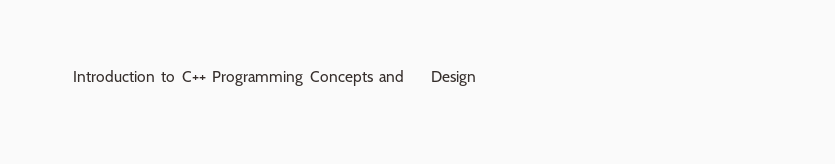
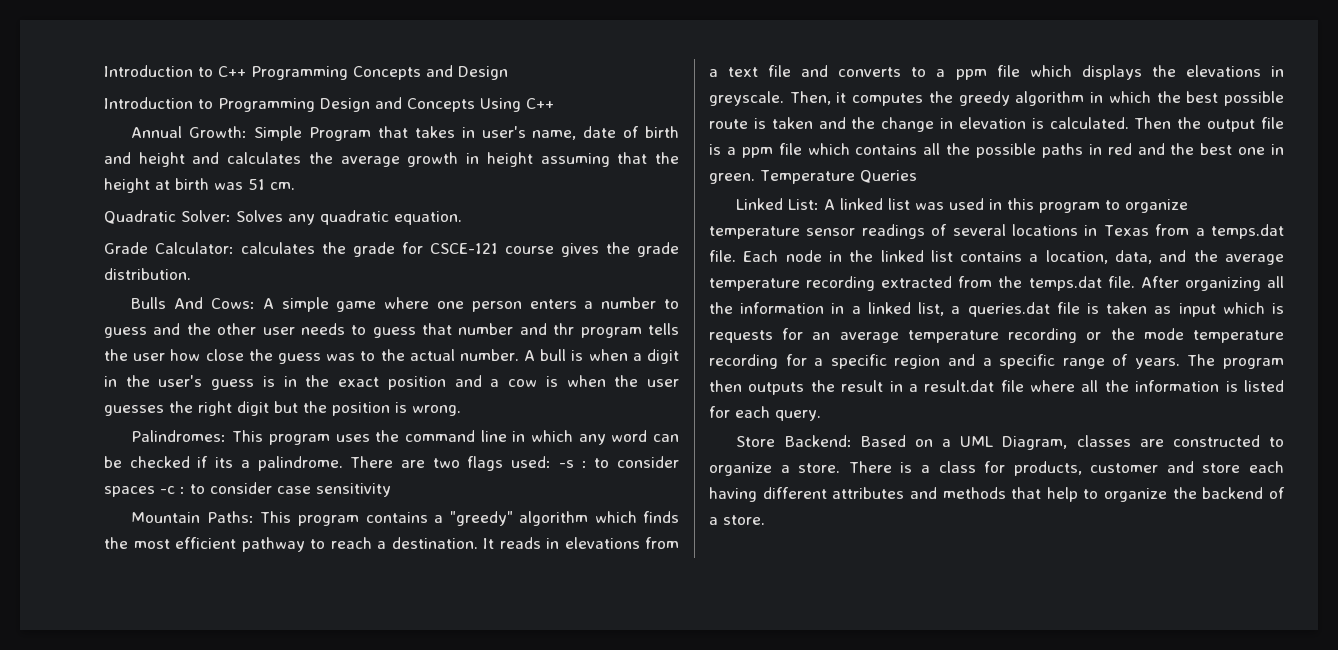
+ Introduction to Programming Design and Concepts Using C++
+ Annual Growth: Simple Program that takes in user's name, date of birth and height and calculates the average growth in height assuming that the height at birth was 51 cm.
+ Quadratic Solver: Solves any quadratic equation.
+ Grade Calculator: calculates the grade for CSCE-121 course gives the grade distribution.
+ Bulls And Cows: A simple game where one person enters a number to guess and the other user needs to guess that number and thr program tells the user how close the guess was to the actual number. A bull is when a digit in the user's guess is in the exact position and a cow is when the user guesses the right digit but the position is wrong.
+ Palindromes: This program uses the command line in which any word can be checked if its a palindrome. There are two flags used: -s : to consider spaces -c : to consider case sensitivity
+ Mountain Paths: This program contains a "greedy" algorithm which finds the most efficient pathway to reach a destination. It reads in elevations from a text file and converts to a ppm file which displays the elevations in greyscale. Then, it computes the greedy algorithm in which the best possible route is taken and the change in elevation is calculated. Then the output file is a ppm file which contains all the possible paths in red and the best one in green. Temperature Queries
+ Linked List: A linked list was used in this program to organize temperature sensor readings of several locations in Texas from a temps.dat file. Each node in the linked list contains a location, data, and the average temperature recording extracted from the temps.dat file. After organizing all the information in a linked list, a queries.dat file is taken as input which is requests for an average temperature recording or the mode temperature recording for a specific region and a specific range of years. The program then outputs the result in a result.dat file where all the information is listed for each query.
+ Store Backend: Based on a UML Diagram, classes are constructed to organize a store. There is a class for products, customer and store each having different attributes and methods that help to organize the backend of a store.

